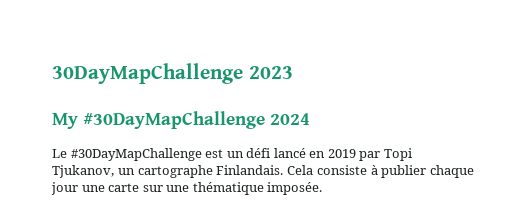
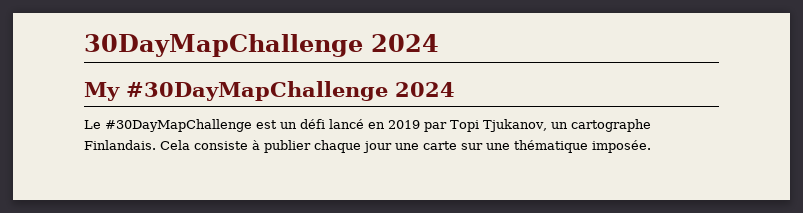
- 30DayMapChallenge 2023
+ 30DayMapChallenge 2024

